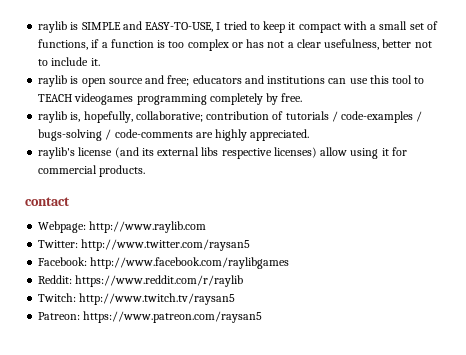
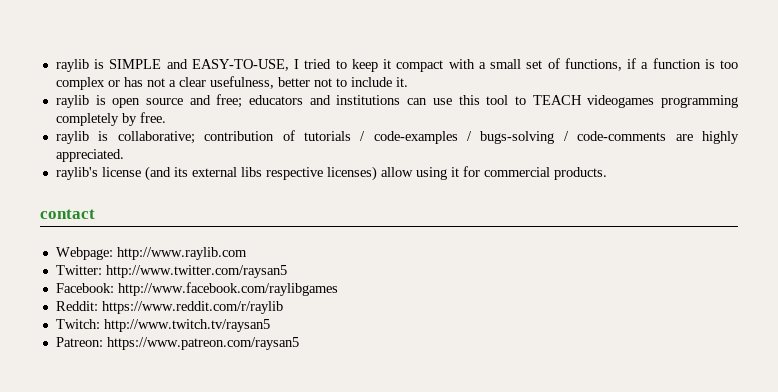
- raylib is, hopefully, collaborative; contribution of tutorials / code-examples / bugs-solving / code-comments are highly appreciated.
+ raylib is collaborative; contribution of tutorials / code-examples / bugs-solving / code-comments are highly appreciated.

